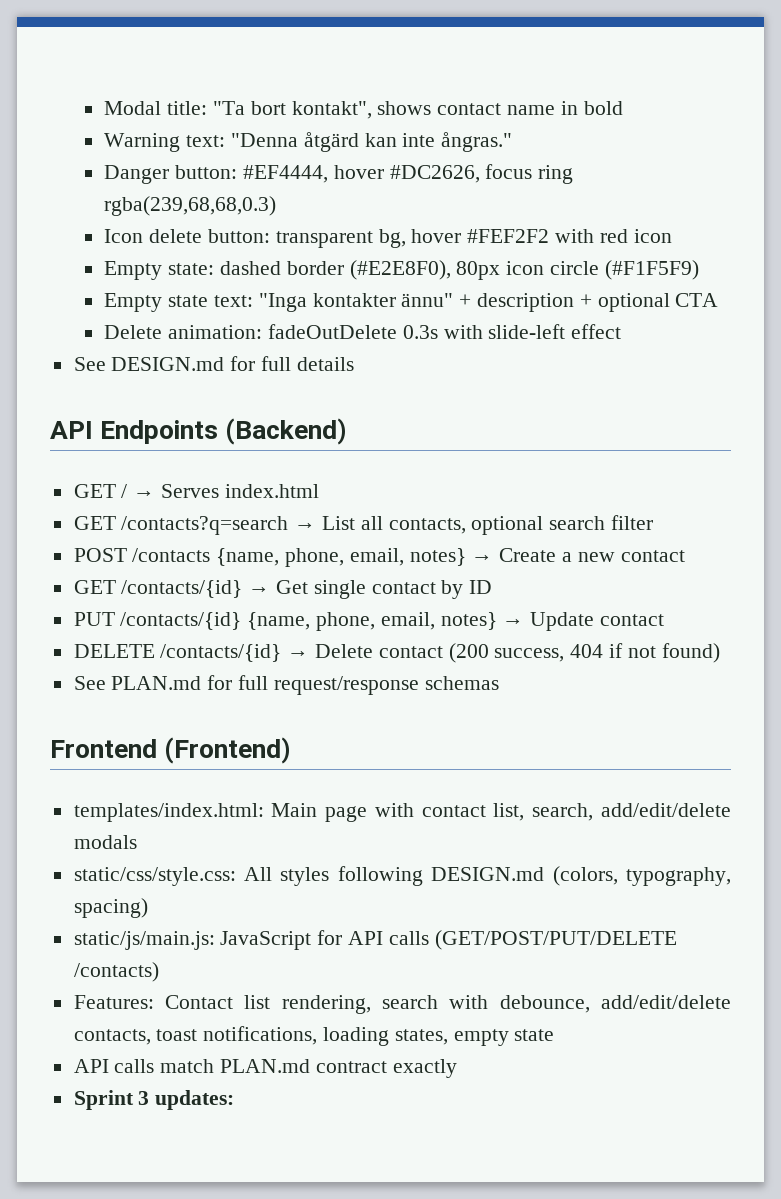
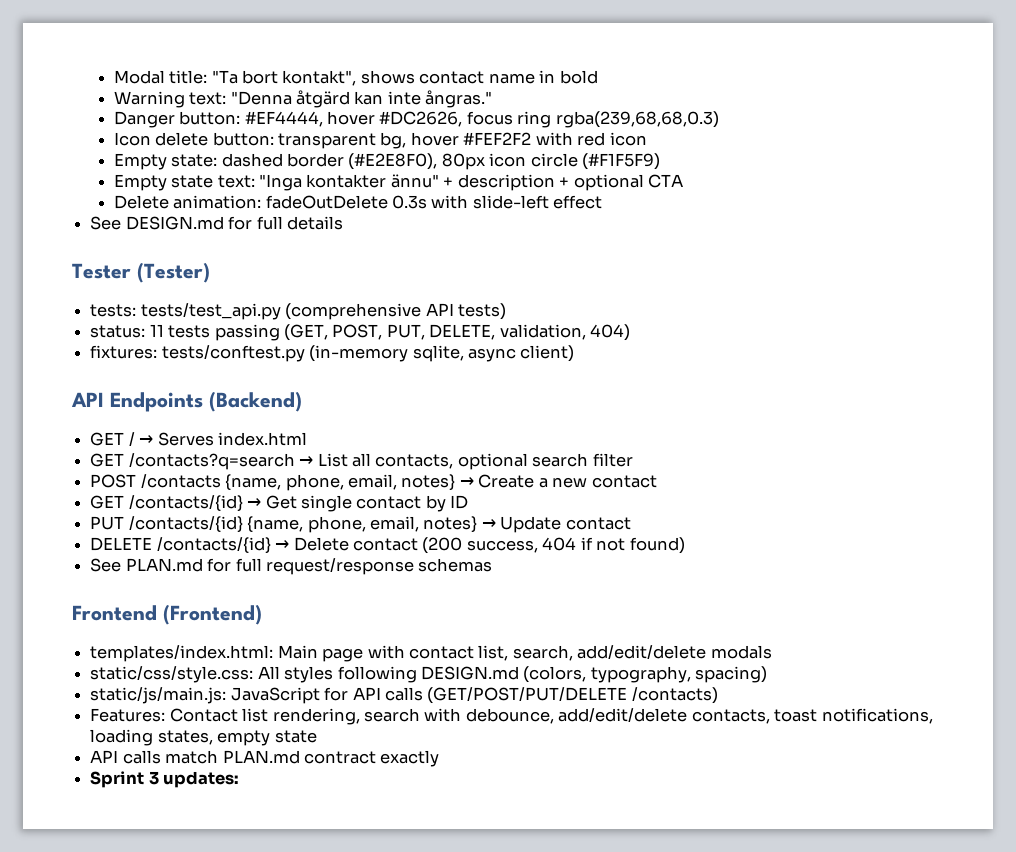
+ Tester (Tester)
+ tests: tests/test_api.py (comprehensive API tests)
+ status: 11 tests passing (GET, POST, PUT, DELETE, validation, 404)
+ fixtures: tests/conftest.py (in-memory sqlite, async client)

